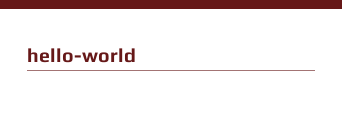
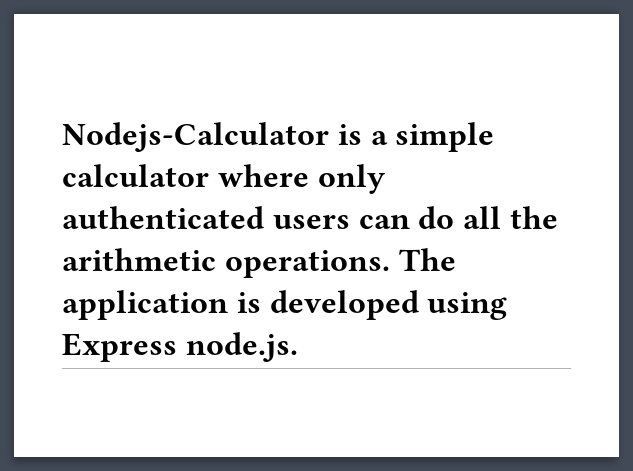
- hello-world
+ Nodejs-Calculator is a simple calculator where only authenticated users can do all the arithmetic operations. The application is developed using Express node.js.

